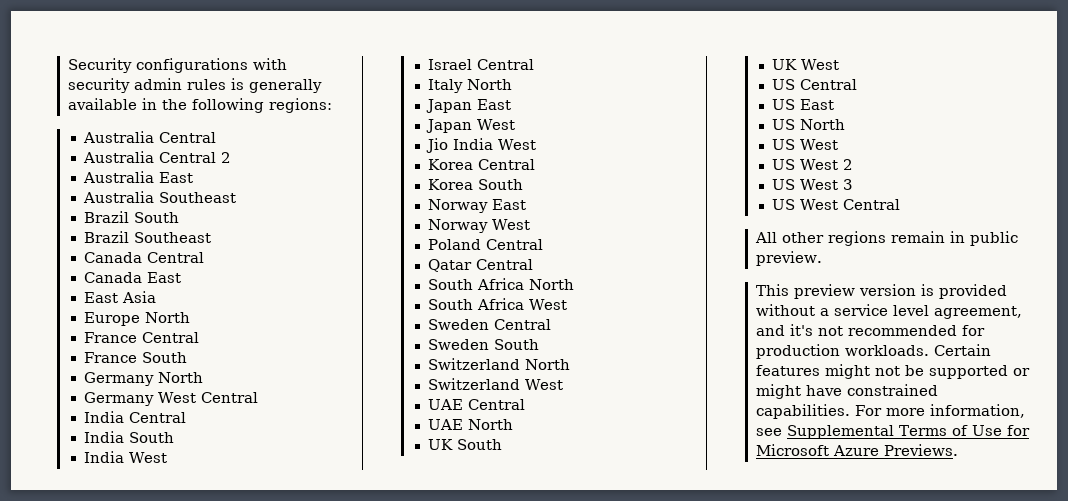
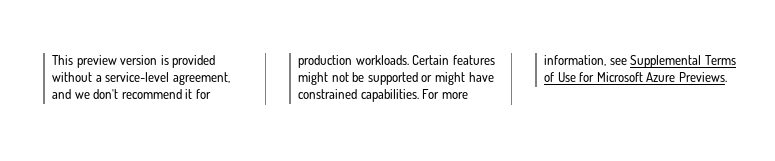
- Security configurations with security admin rules is generally available in the following regions:
- Australia Central
- Australia Central 2
- Australia East
- Australia Southeast
- Brazil South
- Brazil Southeast
- Canada Central
- Canada East
- East Asia
- Europe North
- France Central
- France South
- Germany North
- Germany West Central
- India Central
- India South
- India West
- Israel Central
- Italy North
- Japan East
- Japan West
- Jio India West
- Korea Central
- Korea South
- Norway East
- Norway West
- Poland Central
- Qatar Central
- South Africa North
- South Africa West
- Sweden Central
- Sweden South
- Switzerland North
- Switzerland West
- UAE Central
- UAE North
- UK South
- UK West
- US Central
- US East
- US North
- US West
- US West 2
- US West 3
- US West Central
- All other regions remain in public preview.
- This preview version is provided without a service level agreement, and it's not recommended for production workloads.
+ This preview version is provided without a service-level agreement, and we don't recommend it for production workloads.

